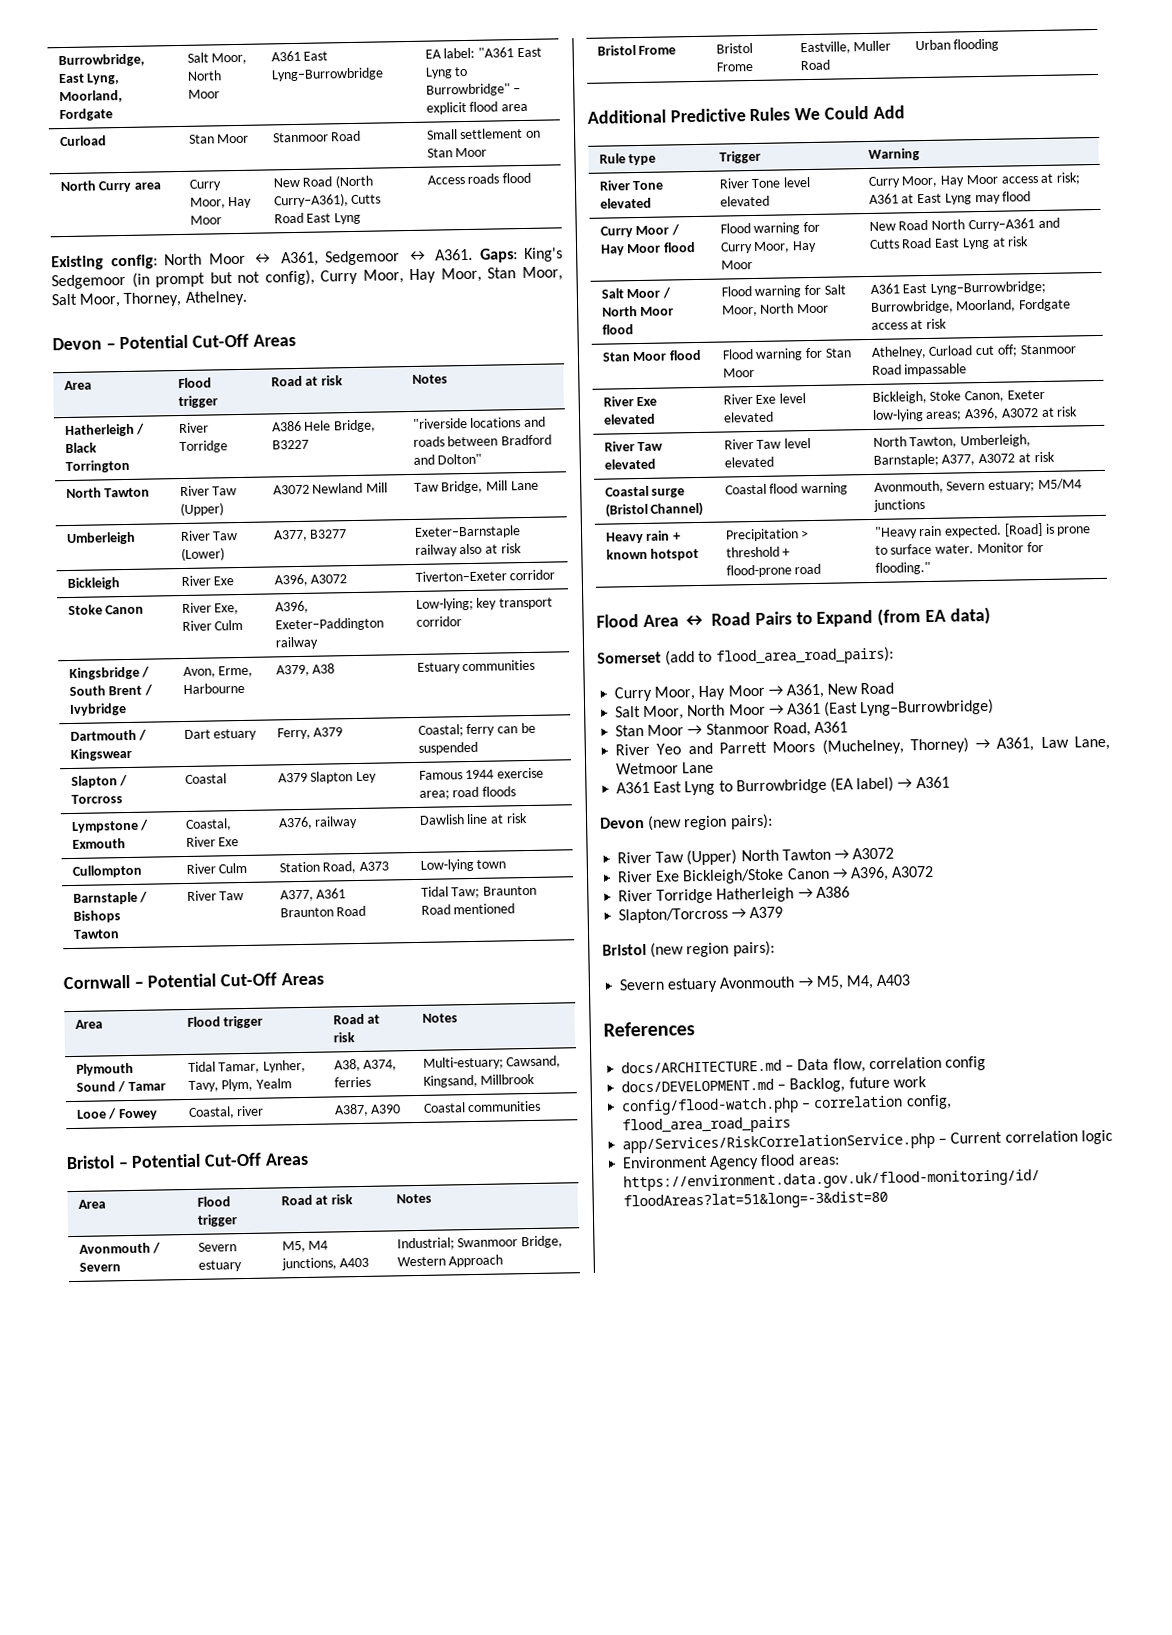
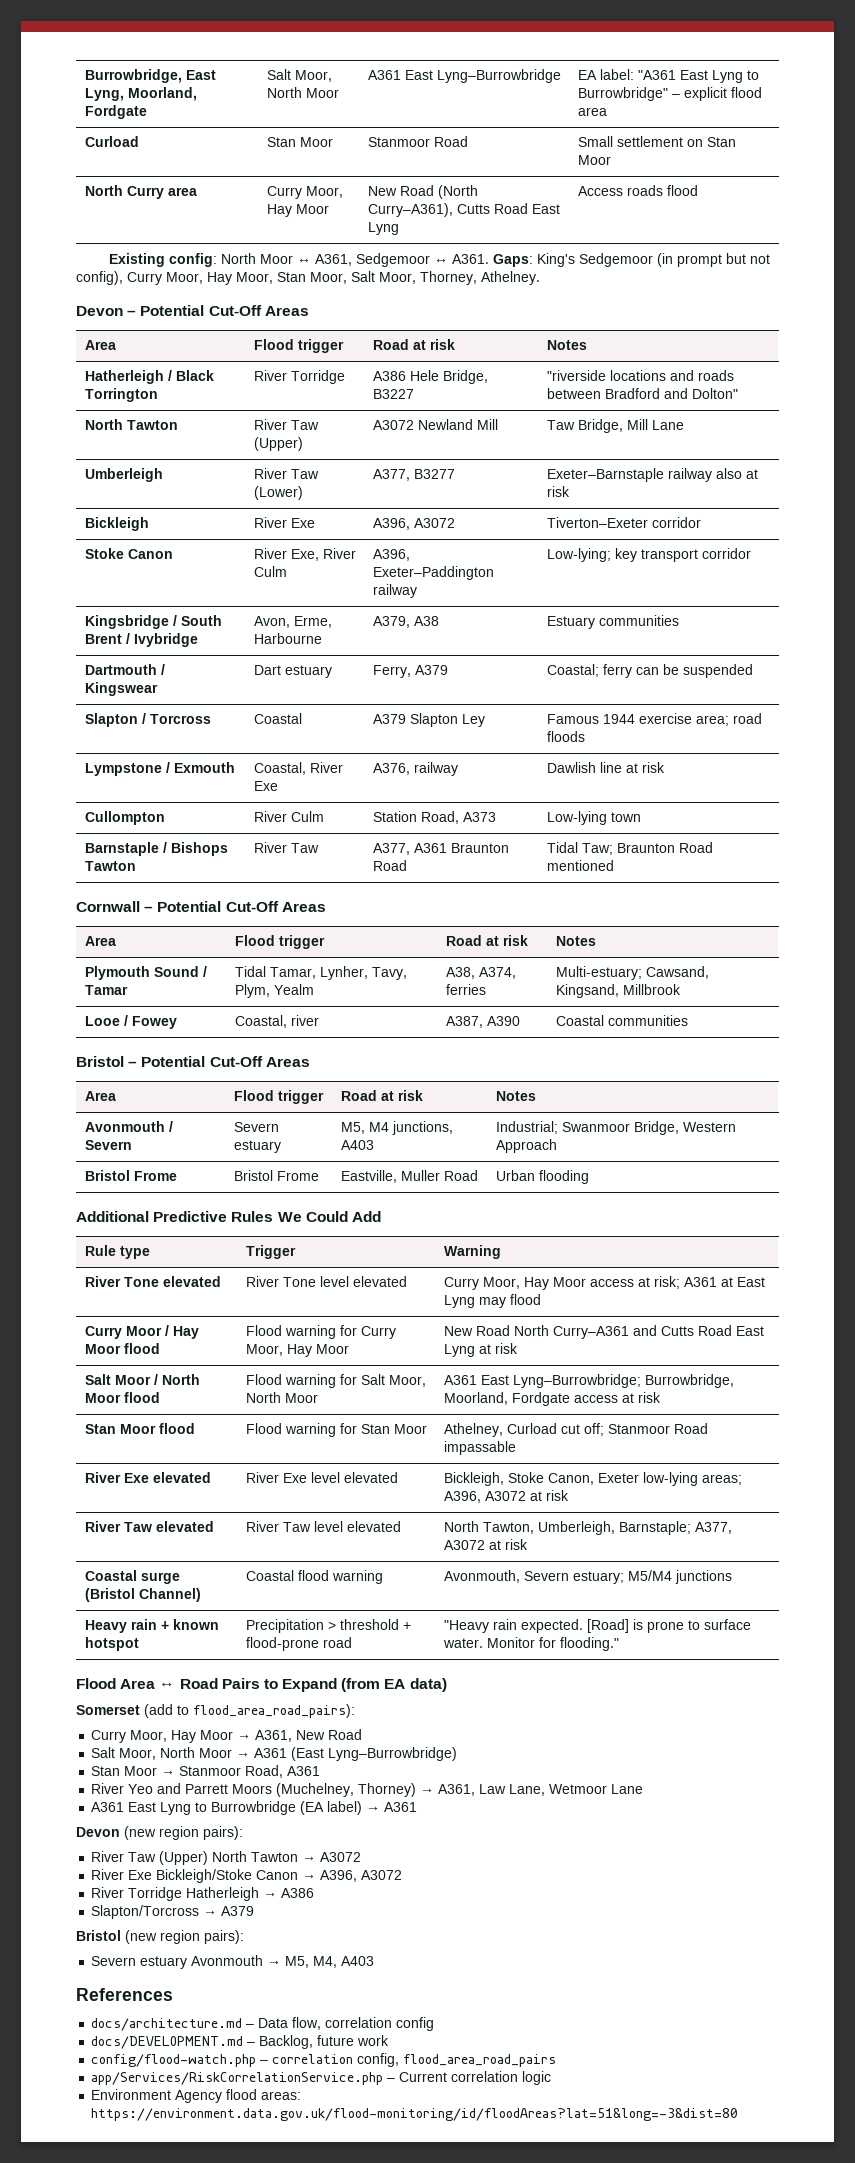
- docs/ARCHITECTURE.md – Data flow, correlation config
+ docs/architecture.md – Data flow, correlation config

